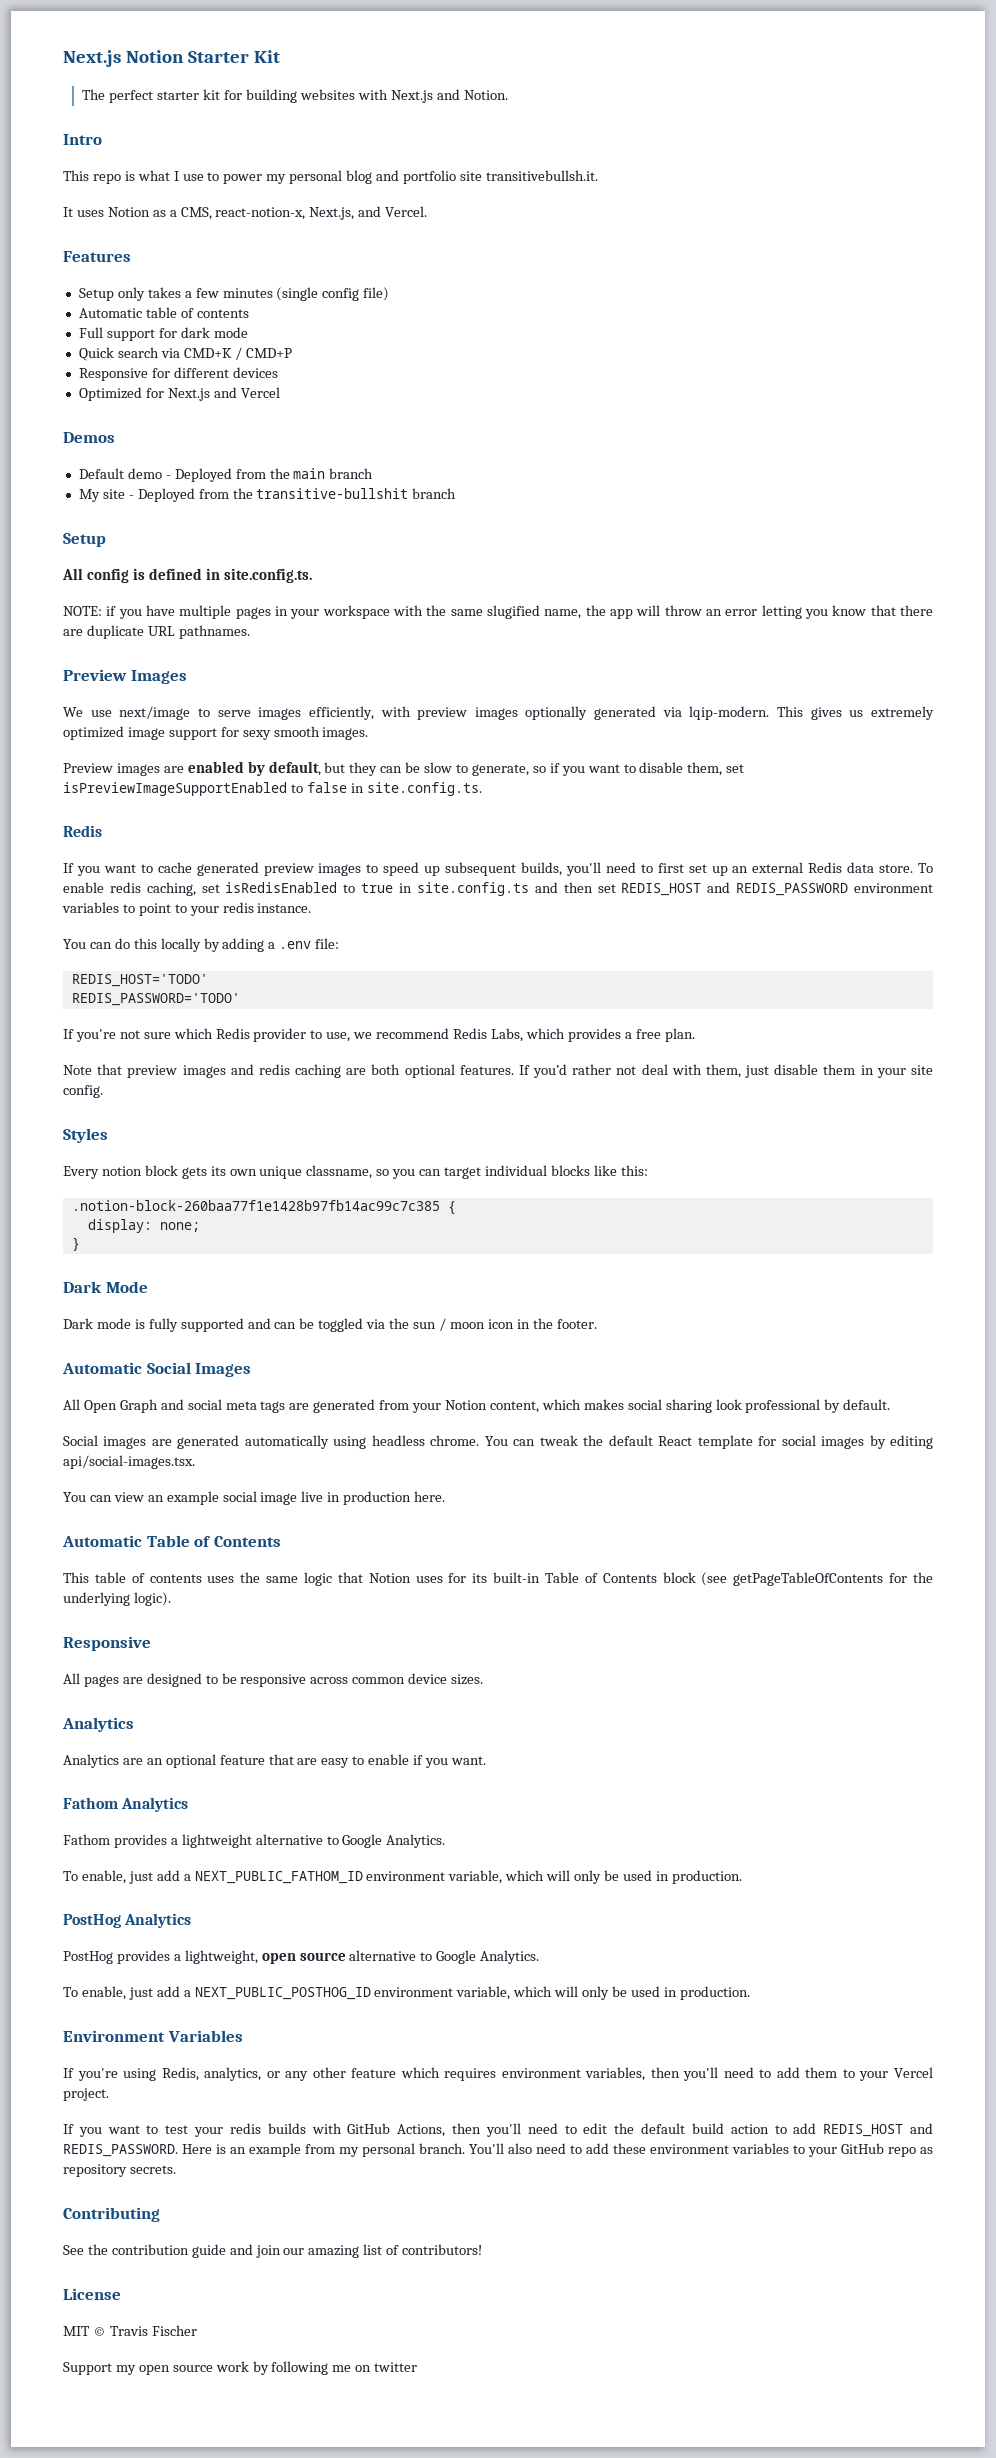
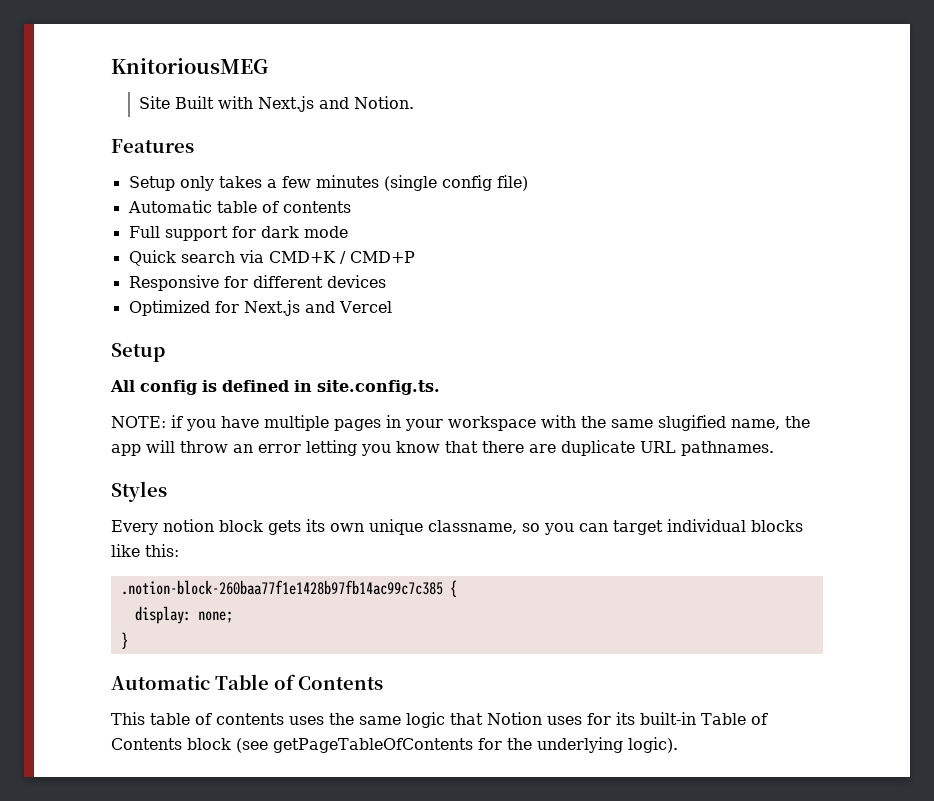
- Next.js Notion Starter Kit
- The perfect starter kit for building websites with Next.js and Notion.
- Intro
- This repo is what I use to power my personal blog and portfolio site transitivebullsh.it.
- It uses Notion as a CMS, react-notion-x, Next.js, and Vercel.
+ KnitoriousMEG
+ Site Built with Next.js and Notion.
- Demos
- Default demo - Deployed from the main branch
- My site - Deployed from the transitive-bullshit branch
- Preview Images
- We use next/image to serve images efficiently, with preview images optionally generated via lqip-modern. This gives us extremely optimized image support for sexy smooth images.
- Preview images are enabled by default, but they can be slow to generate, so if you want to disable them, set isPreviewImageSupportEnabled to false in site.config.ts.
- Redis
- If you want to cache generated preview images to speed up subsequent builds, you'll need to first set up an external Redis data store. To enable redis caching, set isRedisEnabled to true in site.config.ts and then set REDIS_HOST and REDIS_PASSWORD environment variables to point to your redis instance.
- You can do this locally by adding a .env file:
- REDIS_HOST='TODO'
- REDIS_PASSWORD='TODO'
- If you're not sure which Redis provider to use, we recommend Redis Labs, which provides a free plan.
- Note that preview images and redis caching are both optional features. If you’d rather not deal with them, just disable them in your site config.
- Dark Mode
- Dark mode is fully supported and can be toggled via the sun / moon icon in the footer.
- Automatic Social Images
- All Open Graph and social meta tags are generated from your Notion content, which makes social sharing look professional by default.
- Social images are generated automatically using headless chrome. You can tweak the default React template for social images by editing api/social-images.tsx.
- You can view an example social image live in production here.
  This table of contents uses the same logic that Notion uses for its built-in Table of Contents block (see getPageTableOfContents for the underlying logic).
- Responsive
- All pages are designed to be responsive across common device sizes.
- Analytics
- Analytics are an optional feature that are easy to enable if you want.
- Fathom Analytics
- Fathom provides a lightweight alternative to Google Analytics.
- To enable, just add a NEXT_PUBLIC_FATHOM_ID environment variable, which will only be used in production.
- PostHog Analytics
- PostHog provides a lightweight, open source alternative to Google Analytics.
- To enable, just add a NEXT_PUBLIC_POSTHOG_ID environment variable, which will only be used in production.
- Environment Variables
- If you're using Redis, analytics, or any other feature which requires environment variables, then you'll need to add them to your Vercel project.
- If you want to test your redis builds with GitHub Actions, then you'll need to edit the default build action to add REDIS_HOST and REDIS_PASSWORD. Here is an example from my personal branch. You'll also need to add these environment variables to your GitHub repo as repository secrets.
- Contributing
- See the contribution guide and join our amazing list of contributors!
- License
- MIT © Travis Fischer
- Support my open source work by following me on twitter

